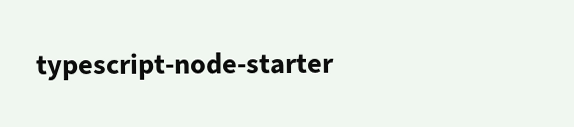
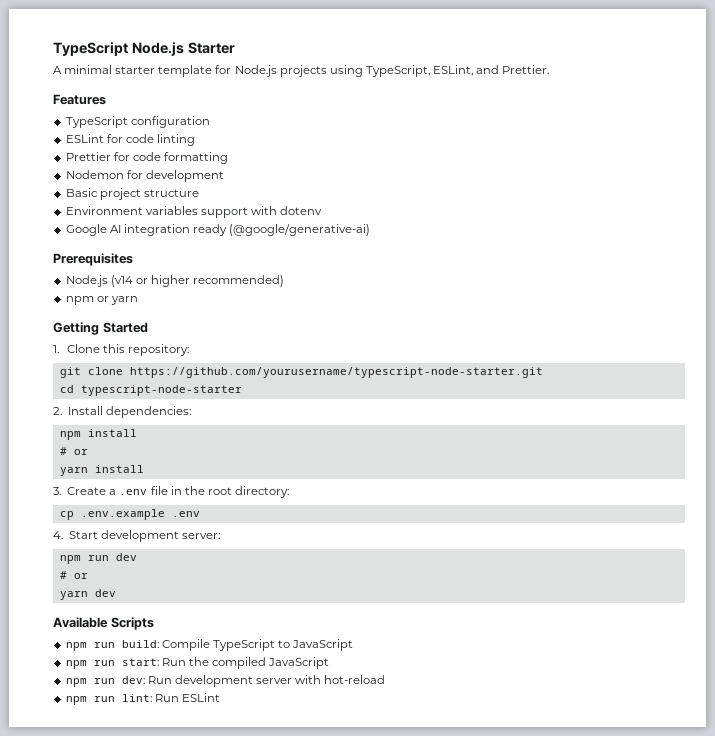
- typescript-node-starter
+ TypeScript Node.js Starter
+ A minimal starter template for Node.js projects using TypeScript, ESLint, and Prettier.
+ Features
+ TypeScript configuration
+ ESLint for code linting
+ Prettier for code formatting
+ Nodemon for development
+ Basic project structure
+ Environment variables support with dotenv
+ Google AI integration ready (@google/generative-ai)
+ Prerequisites
+ Node.js (v14 or higher recommended)
+ npm or yarn
+ Getting Started
+ 1. Clone this repository:
+ git clone https://github.com/yourusername/typescript-node-starter.git
+ cd typescript-node-starter
+ 2. Install dependencies:
+ npm install
+ # or
+ yarn install
+ 3. Create a .env file in the root directory:
+ cp .env.example .env
+ 4. Start development server:
+ npm run dev
+ # or
+ yarn dev
+ Available Scripts
+ npm run build: Compile TypeScript to JavaScript
+ npm run start: Run the compiled JavaScript
+ npm run dev: Run development server with hot-reload
+ npm run lint: Run ESLint

